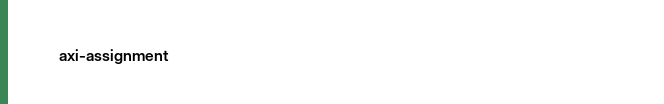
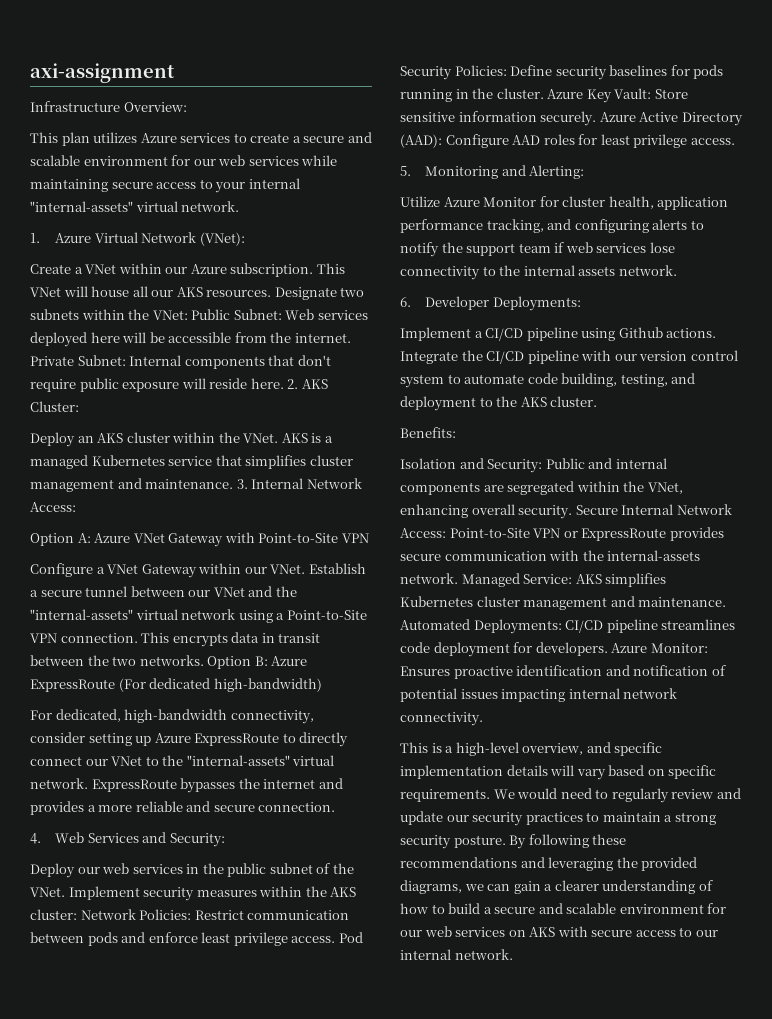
+ Infrastructure Overview:
+ This plan utilizes Azure services to create a secure and scalable environment for our web services while maintaining secure access to your internal "internal-assets" virtual network.
+ 1. Azure Virtual Network (VNet):
+ Create a VNet within our Azure subscription. This VNet will house all our AKS resources. Designate two subnets within the VNet: Public Subnet: Web services deployed here will be accessible from the internet. Private Subnet: Internal components that don't require public exposure will reside here. 2. AKS Cluster:
+ Deploy an AKS cluster within the VNet. AKS is a managed Kubernetes service that simplifies cluster management and maintenance. 3. Internal Network Access:
+ Option A: Azure VNet Gateway with Point-to-Site VPN
+ Configure a VNet Gateway within our VNet. Establish a secure tunnel between our VNet and the "internal-assets" virtual network using a Point-to-Site VPN connection. This encrypts data in transit between the two networks. Option B: Azure ExpressRoute (For dedicated high-bandwidth)
+ For dedicated, high-bandwidth connectivity, consider setting up Azure ExpressRoute to directly connect our VNet to the "internal-assets" virtual network. ExpressRoute bypasses the internet and provides a more reliable and secure connection.
+ 4. Web Services and Security:
+ Deploy our web services in the public subnet of the VNet. Implement security measures within the AKS cluster: Network Policies: Restrict communication between pods and enforce least privilege access. Pod Security Policies: Define security baselines for pods running in the cluster. Azure Key Vault: Store sensitive information securely. Azure Active Directory (AAD): Configure AAD roles for least privilege access.
+ 5. Monitoring and Alerting:
+ Utilize Azure Monitor for cluster health, application performance tracking, and configuring alerts to notify the support team if web services lose connectivity to the internal assets network.
+ 6. Developer Deployments:
+ Implement a CI/CD pipeline using Github actions. Integrate the CI/CD pipeline with our version control system to automate code building, testing, and deployment to the AKS cluster.
+ Benefits:
+ Isolation and Security: Public and internal components are segregated within the VNet, enhancing overall security. Secure Internal Network Access: Point-to-Site VPN or ExpressRoute provides secure communication with the internal-assets network. Managed Service: AKS simplifies Kubernetes cluster management and maintenance. Automated Deployments: CI/CD pipeline streamlines code deployment for developers. Azure Monitor: Ensures proactive identification and notification of potential issues impacting internal network connectivity.
+ This is a high-level overview, and specific implementation details will vary based on specific requirements. We would need to regularly review and update our security practices to maintain a strong security posture. By following these recommendations and leveraging the provided diagrams, we can gain a clearer understanding of how to build a secure and scalable environment for our web services on AKS with secure access to our internal network.

